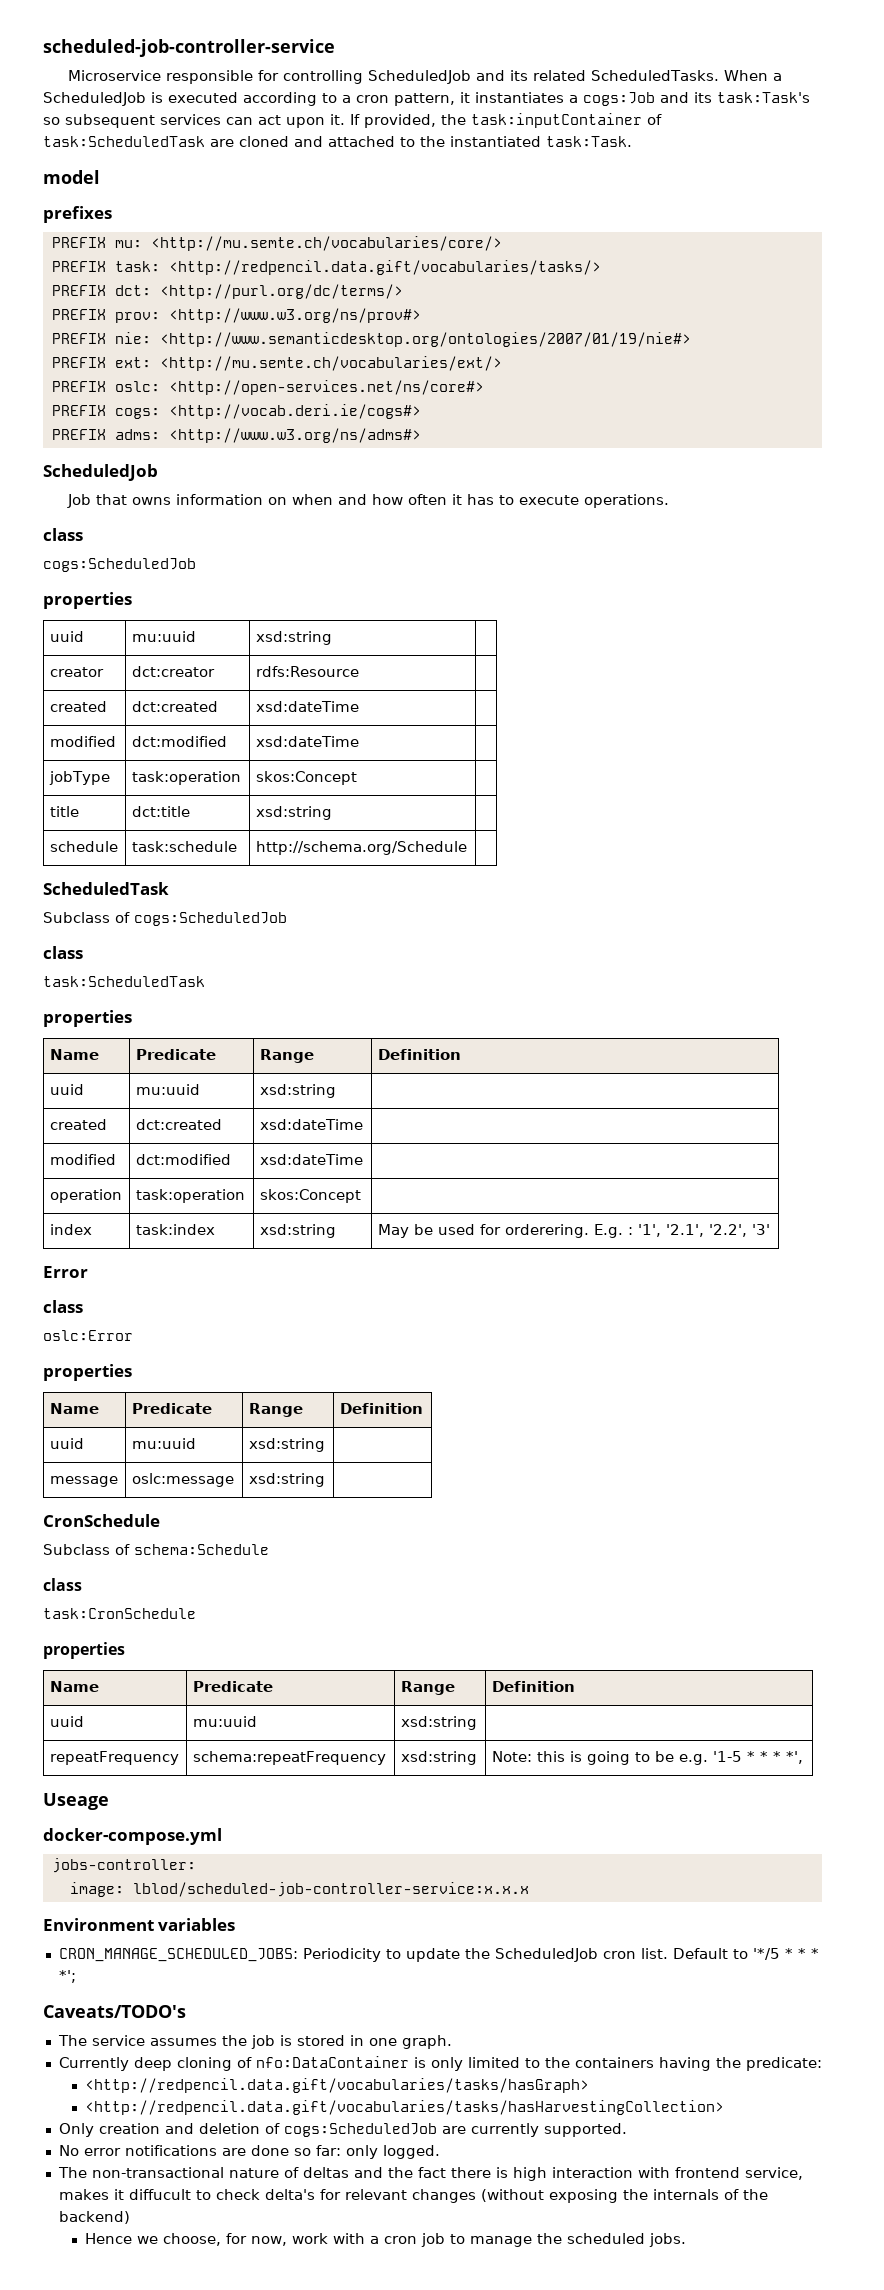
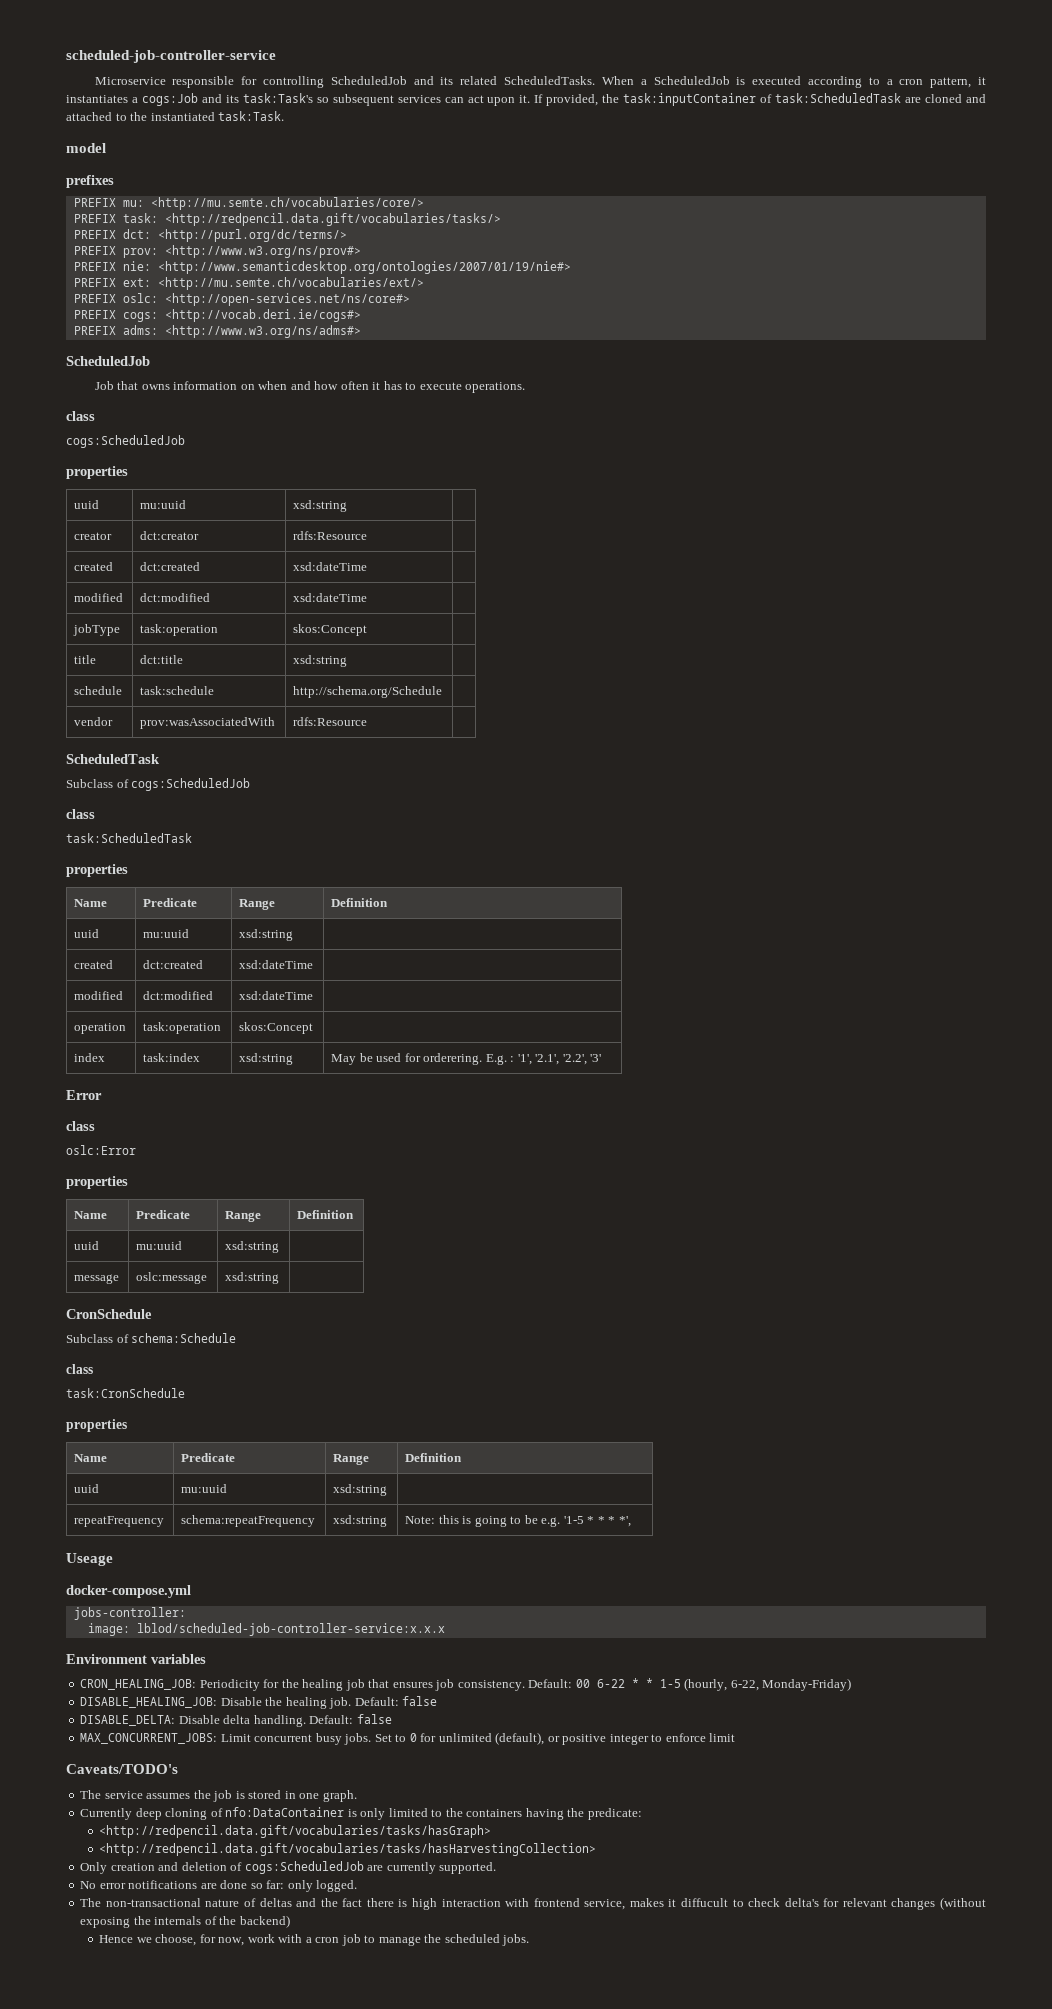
+ vendor | prov:wasAssociatedWith | rdfs:Resource |
- CRON_MANAGE_SCHEDULED_JOBS: Periodicity to update the ScheduledJob cron list. Default to '*/5 * * * *';
+ CRON_HEALING_JOB: Periodicity for the healing job that ensures job consistency. Default: 00 6-22 * * 1-5 (hourly, 6-22, Monday-Friday)
+ DISABLE_HEALING_JOB: Disable the healing job. Default: false
+ DISABLE_DELTA: Disable delta handling. Default: false
+ MAX_CONCURRENT_JOBS: Limit concurrent busy jobs. Set to 0 for unlimited (default), or positive integer to enforce limit

